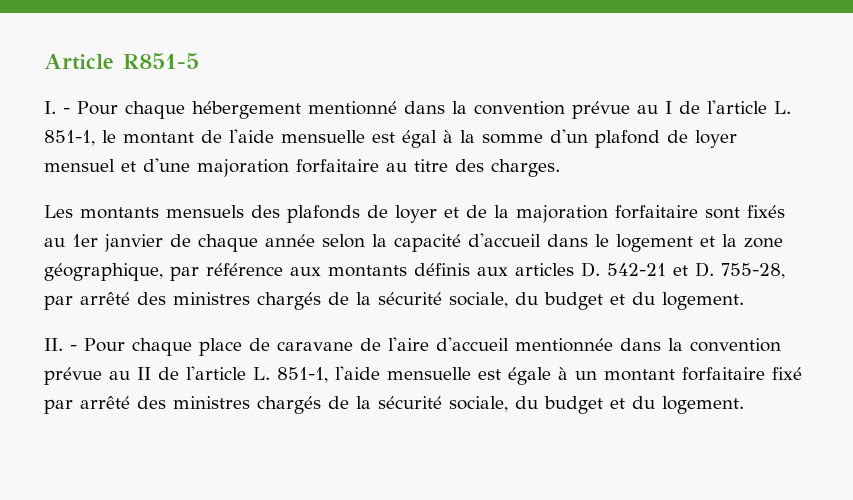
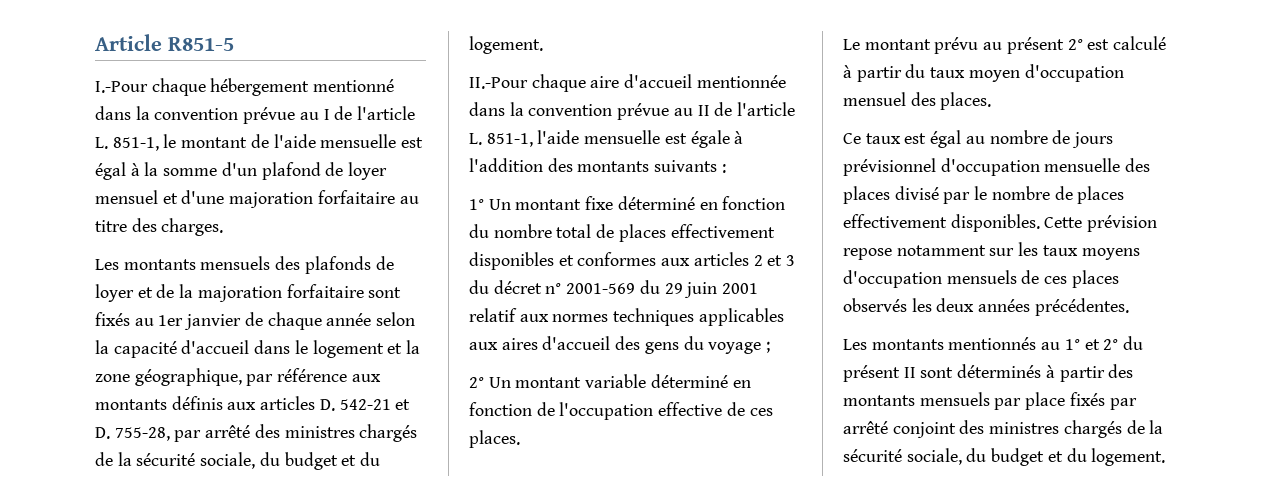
- I. - Pour chaque hébergement mentionné dans la convention prévue au I de l'article L. 851-1, le montant de l'aide mensuelle est égal à la somme d'un plafond de loyer mensuel et d'une majoration forfaitaire au titre des charges.
+ I.-Pour chaque hébergement mentionné dans la convention prévue au I de l'article L. 851-1, le montant de l'aide mensuelle est égal à la somme d'un plafond de loyer mensuel et d'une majoration forfaitaire au titre des charges.
- II. - Pour chaque place de caravane de l'aire d'accueil mentionnée dans la convention prévue au II de l'article L. 851-1, l'aide mensuelle est égale à un montant forfaitaire fixé par arrêté des ministres chargés de la sécurité sociale, du budget et du logement.
+ II.-Pour chaque aire d'accueil mentionnée dans la convention prévue au II de l'article L. 851-1, l'aide mensuelle est égale à l'addition des montants suivants :
+ 1° Un montant fixe déterminé en fonction du nombre total de places effectivement disponibles et conformes aux articles 2 et 3 du décret n° 2001-569 du 29 juin 2001 relatif aux normes techniques applicables aux aires d'accueil des gens du voyage ;
+ 2° Un montant variable déterminé en fonction de l'occupation effective de ces places.
+ Le montant prévu au présent 2° est calculé à partir du taux moyen d'occupation mensuel des places.
+ Ce taux est égal au nombre de jours prévisionnel d'occupation mensuelle des places divisé par le nombre de places effectivement disponibles. Cette prévision repose notamment sur les taux moyens d'occupation mensuels de ces places observés les deux années précédentes.
+ Les montants mentionnés au 1° et 2° du présent II sont déterminés à partir des montants mensuels par place fixés par arrêté conjoint des ministres chargés de la sécurité sociale, du budget et du logement.

